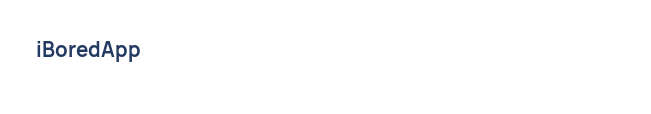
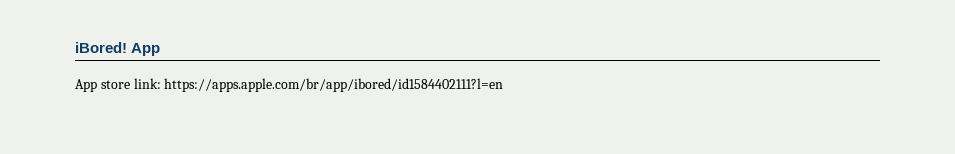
- iBoredApp
+ iBored! App
+ App store link: https://apps.apple.com/br/app/ibored/id1584402111?l=en

